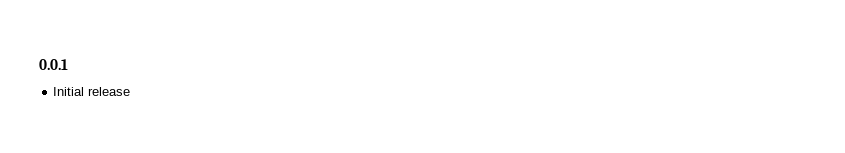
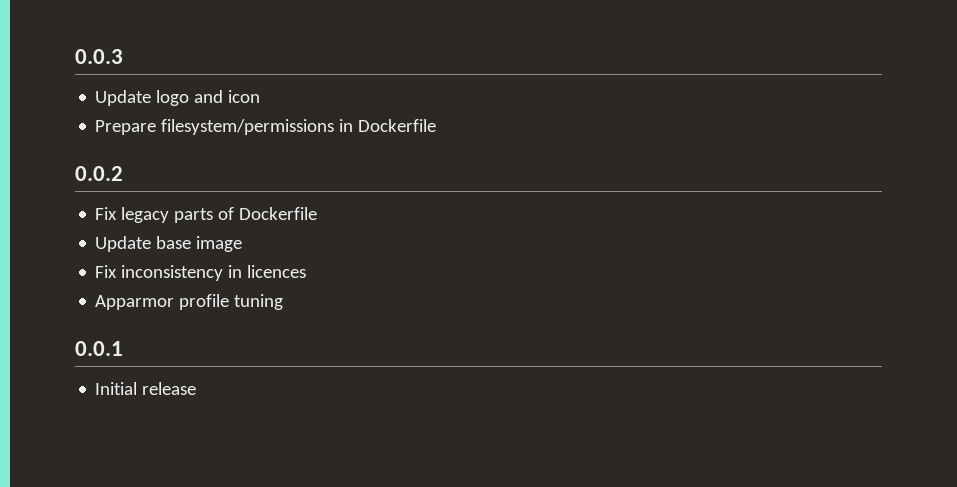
+ 0.0.3
+ Update logo and icon
+ Prepare filesystem/permissions in Dockerfile
+ 0.0.2
+ Fix legacy parts of Dockerfile
+ Update base image
+ Fix inconsistency in licences
+ Apparmor profile tuning

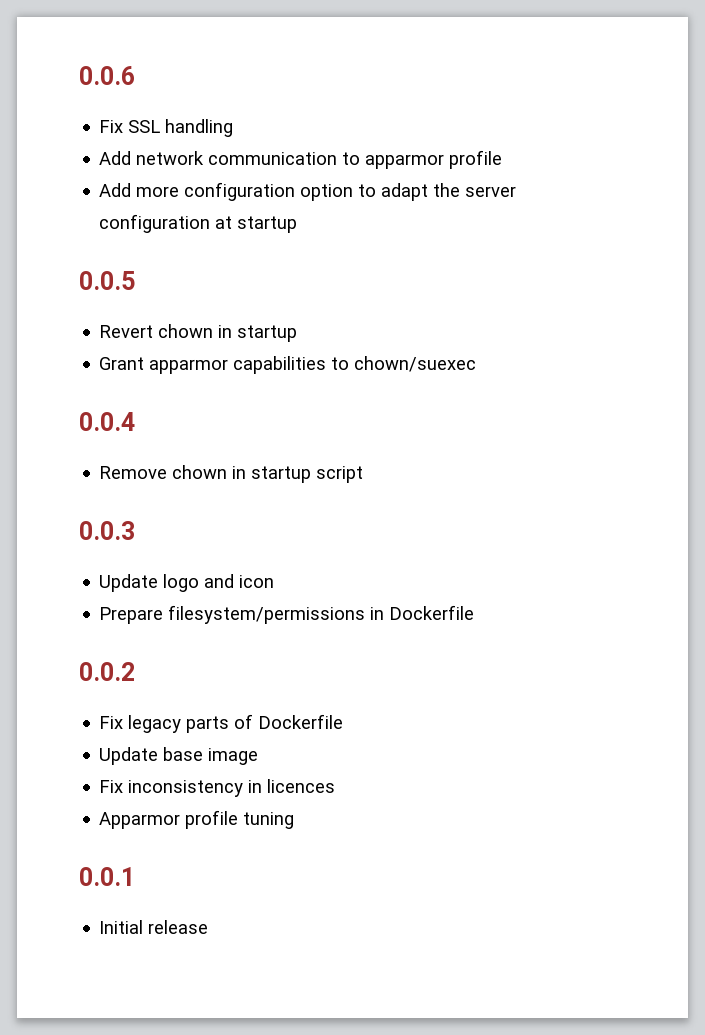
+ 0.0.6
+ Fix SSL handling
+ Add network communication to apparmor profile
+ Add more configuration option to adapt the server configuration at startup
+ 0.0.5
+ Revert chown in startup
+ Grant apparmor capabilities to chown/suexec
+ 0.0.4
+ Remove chown in startup script

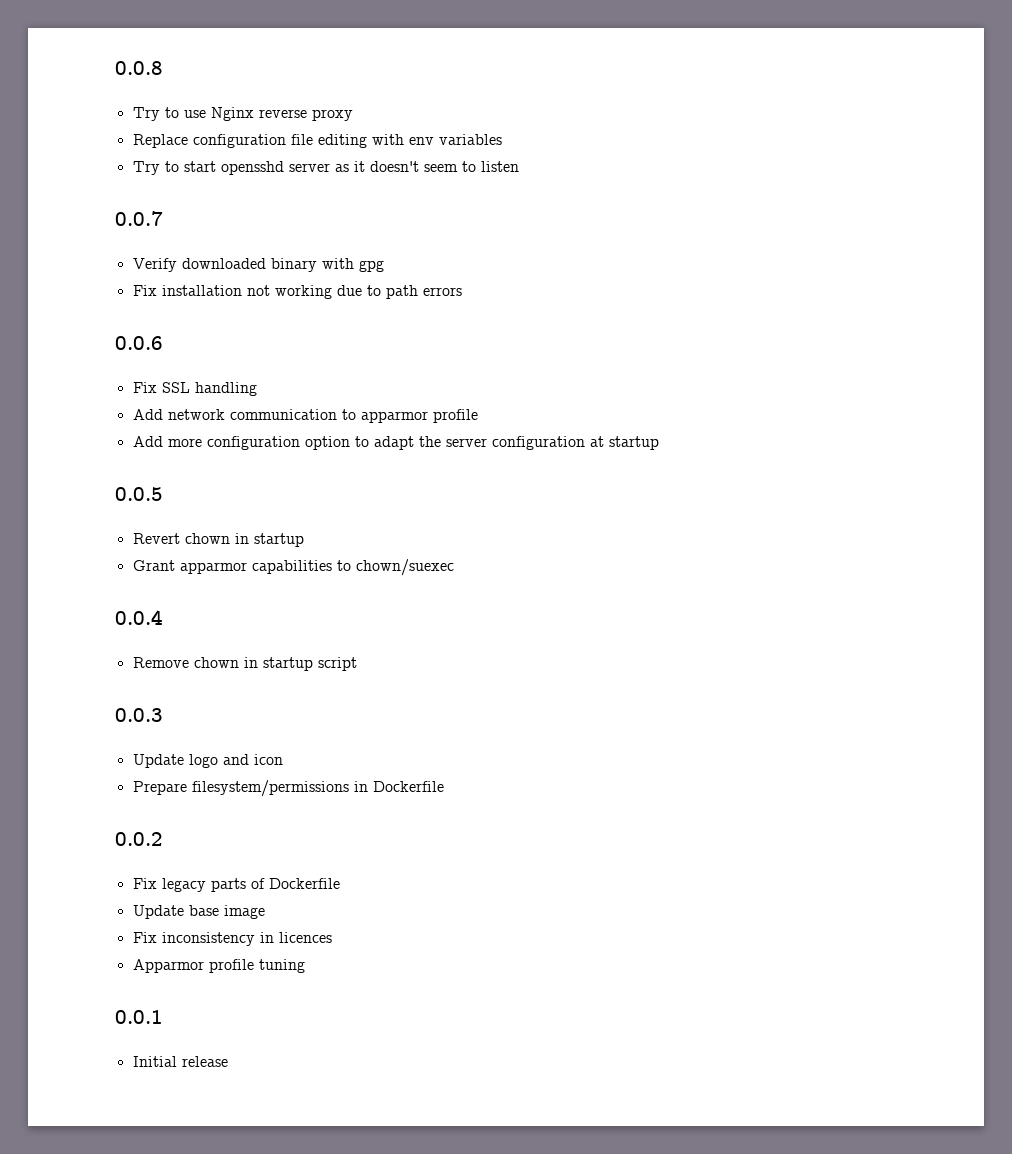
+ 0.0.8
+ Try to use Nginx reverse proxy
+ Replace configuration file editing with env variables
+ Try to start opensshd server as it doesn't seem to listen
+ 0.0.7
+ Verify downloaded binary with gpg
+ Fix installation not working due to path errors

